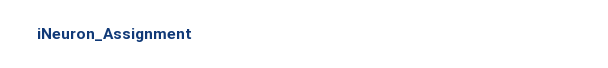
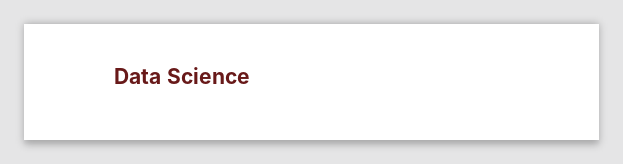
- iNeuron_Assignment
+ Data Science

